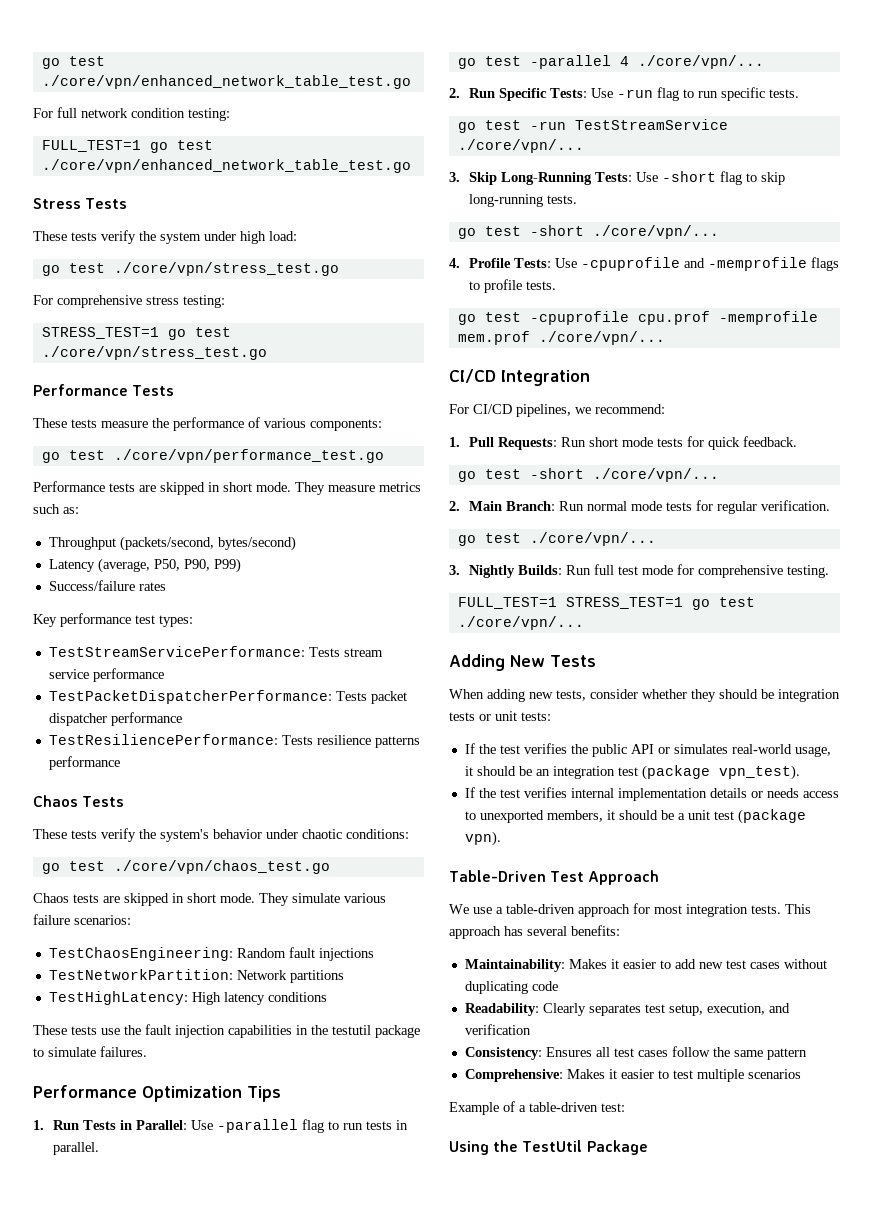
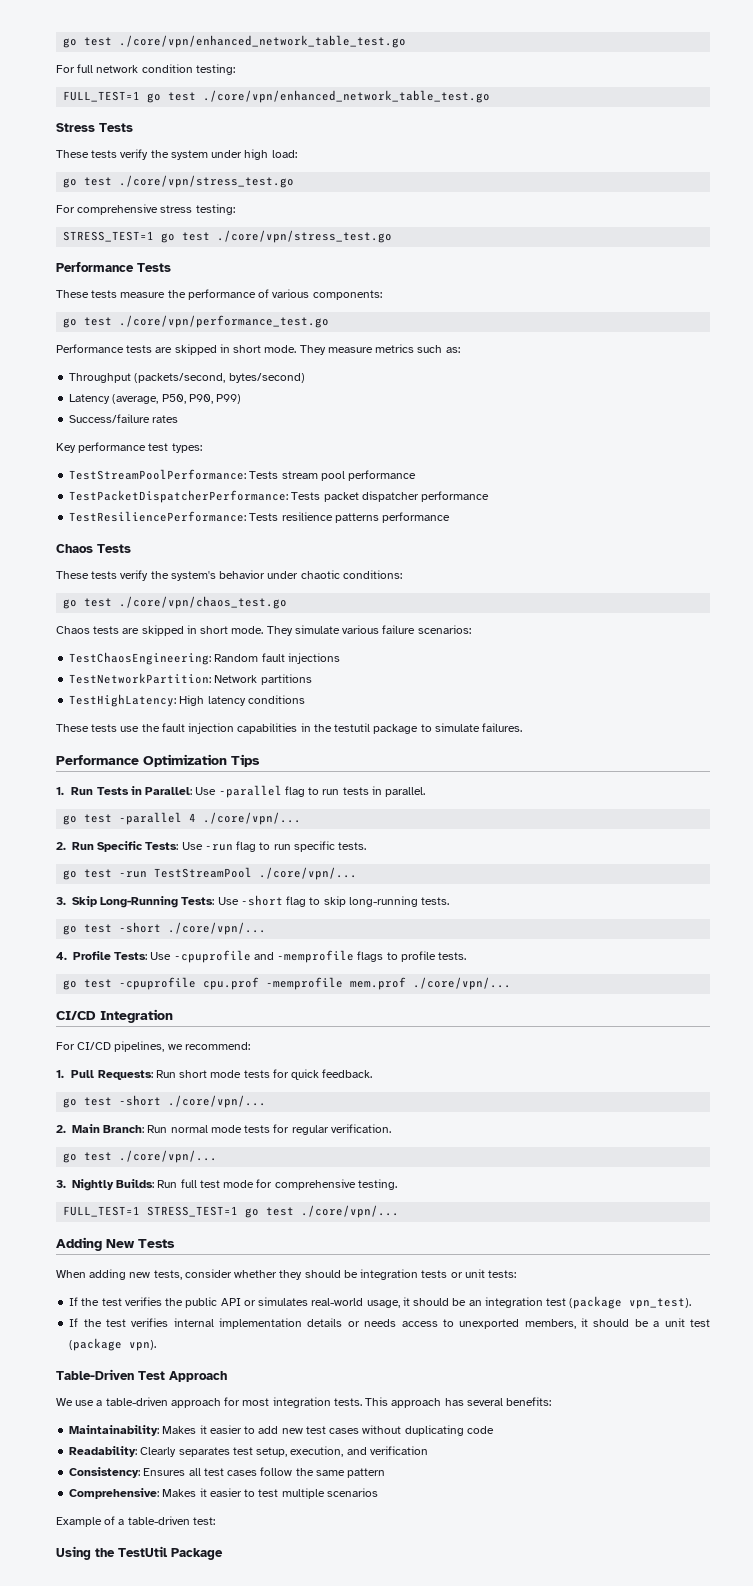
- TestStreamServicePerformance: Tests stream service performance
+ TestStreamPoolPerformance: Tests stream pool performance
- go test -run TestStreamService ./core/vpn/...
+ go test -run TestStreamPool ./core/vpn/...

